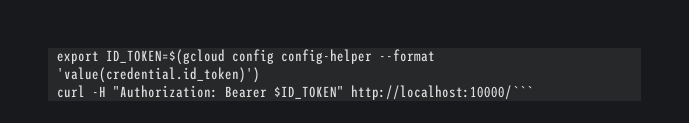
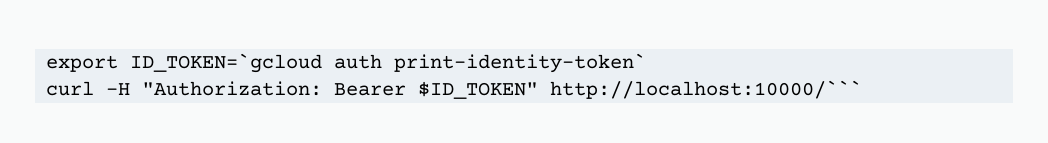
- export ID_TOKEN=$(gcloud config config-helper --format 'value(credential.id_token)')
+ export ID_TOKEN=`gcloud auth print-identity-token`

